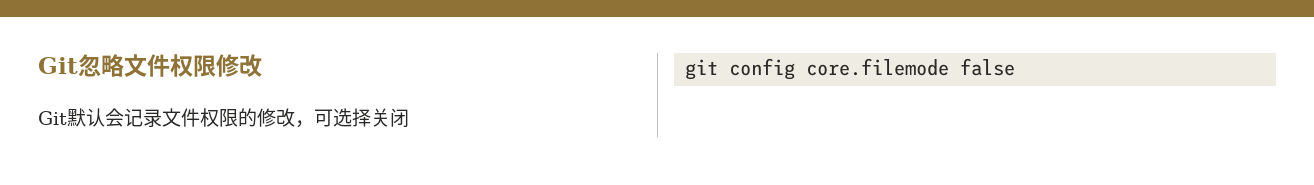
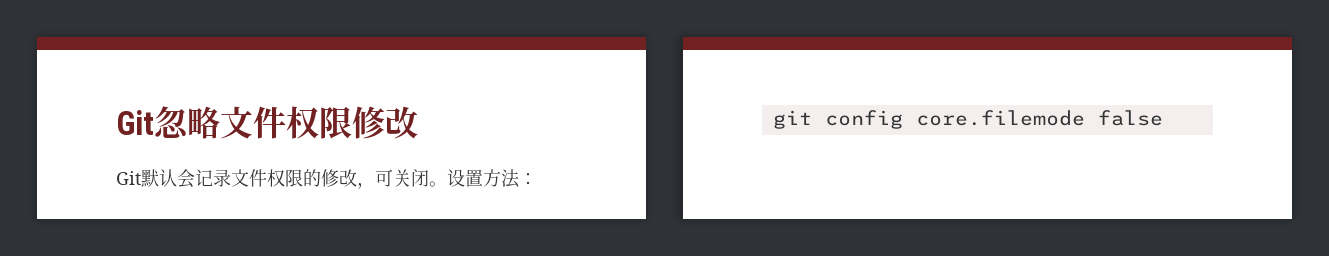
- Git默认会记录文件权限的修改，可选择关闭
+ Git默认会记录文件权限的修改，可关闭。设置方法：

